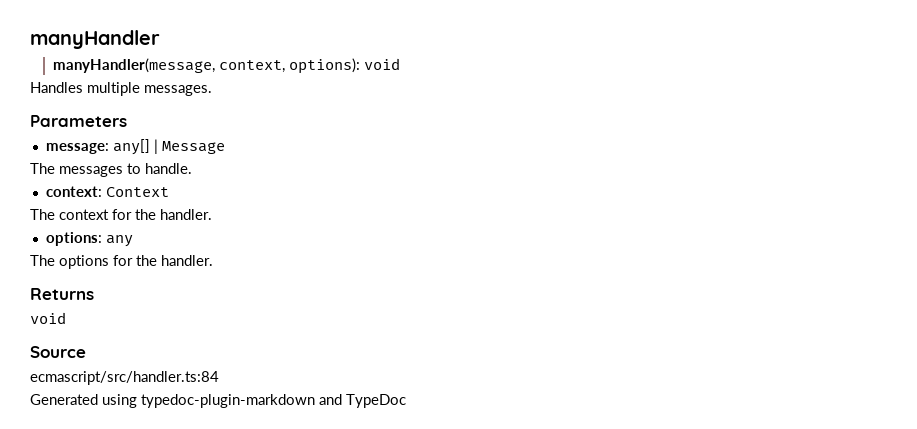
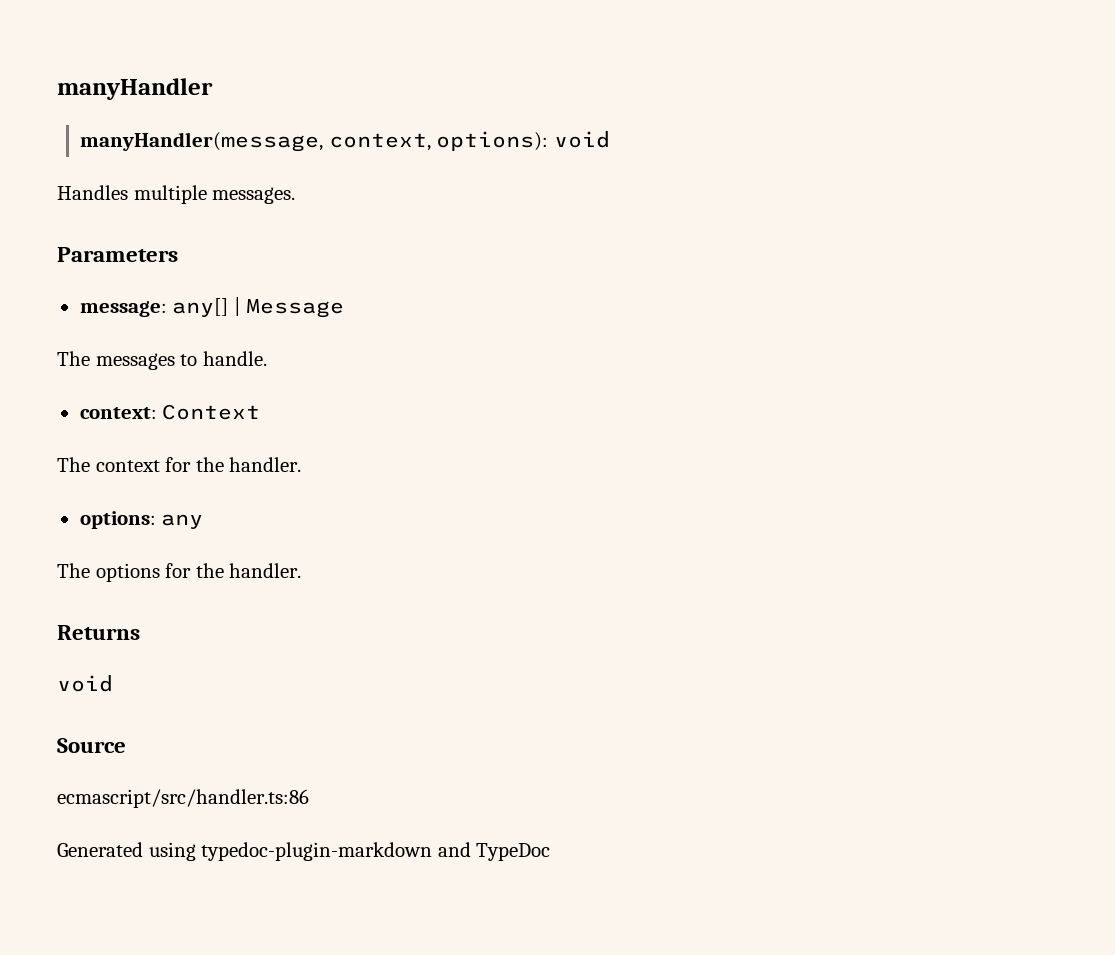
- ecmascript/src/handler.ts:84
+ ecmascript/src/handler.ts:86

